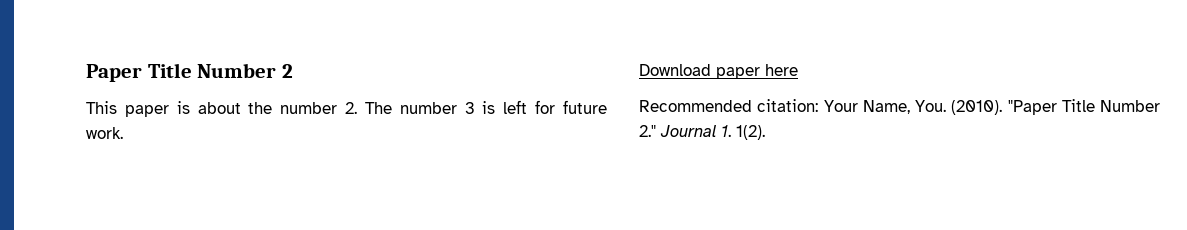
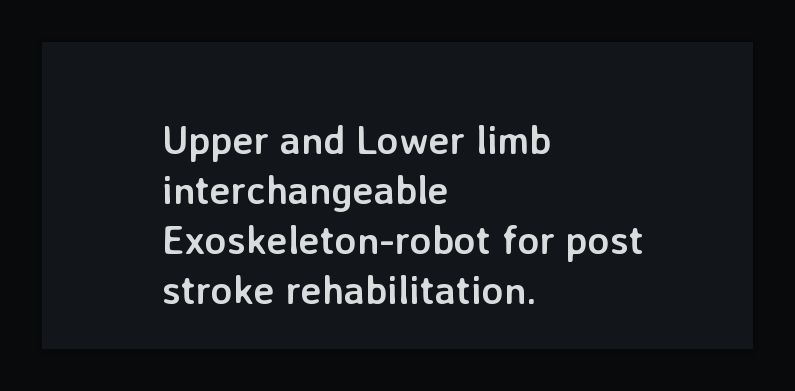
- Paper Title Number 2
- This paper is about the number 2. The number 3 is left for future work.
- Download paper here
- Recommended citation: Your Name, You. (2010). "Paper Title Number 2." Journal 1. 1(2).
+ Upper and Lower limb interchangeable Exoskeleton-robot for post stroke rehabilitation.

